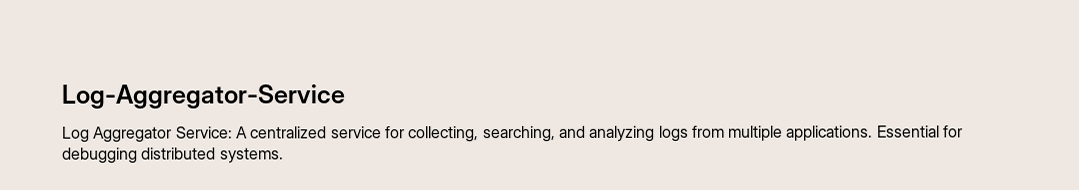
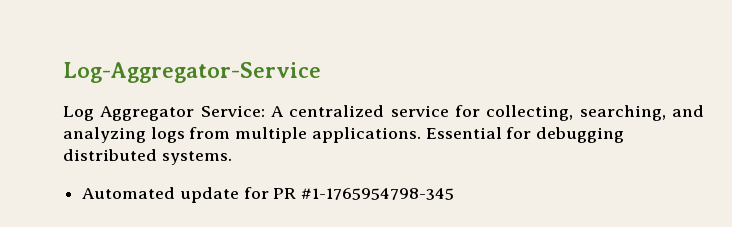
+ Automated update for PR #1-1765954798-345

